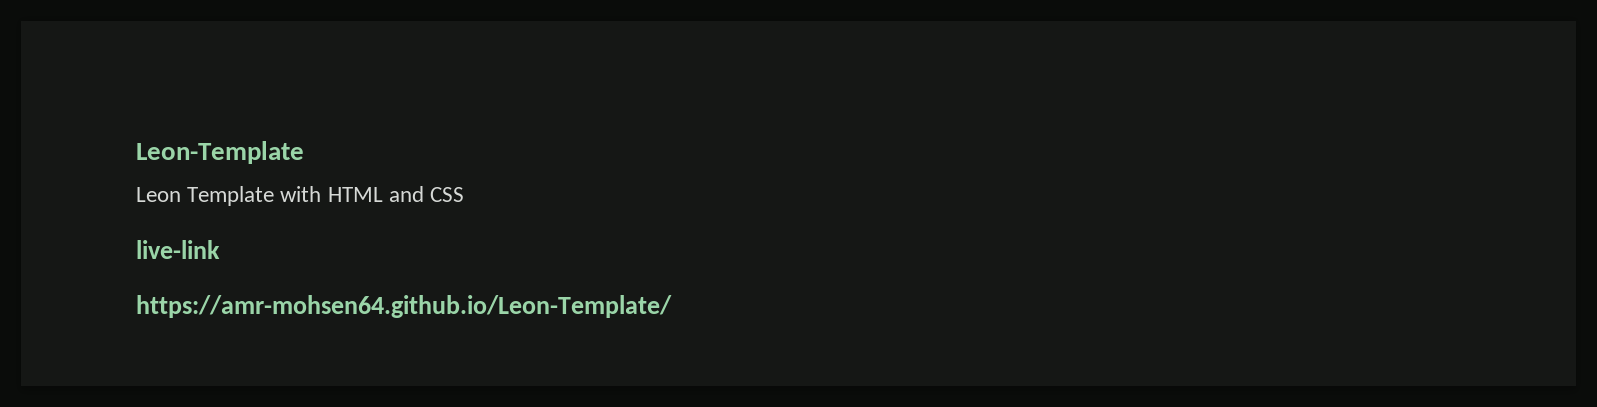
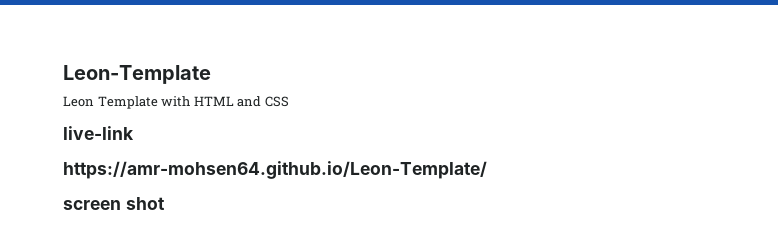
+ screen shot

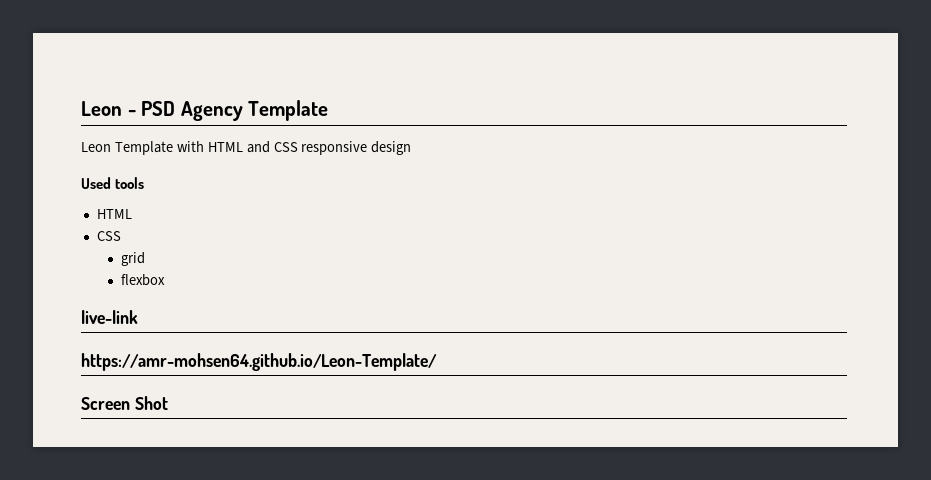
- Leon-Template
+ Leon - PSD Agency Template
- Leon Template with HTML and CSS
+ Leon Template with HTML and CSS responsive design
+ Used tools
+ HTML
+ CSS
+ grid
+ flexbox
- screen shot
+ Screen Shot

